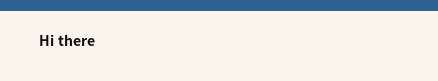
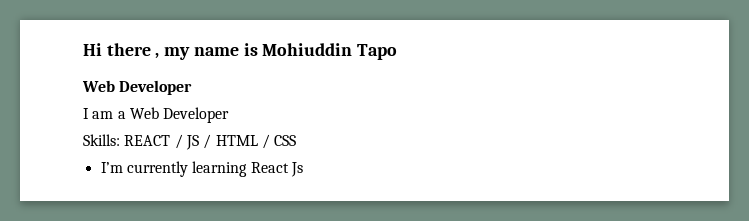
- Hi there
+ Hi there , my name is Mohiuddin Tapo
+ Web Developer
+ I am a Web Developer
+ Skills: REACT / JS / HTML / CSS
+ I’m currently learning React Js

